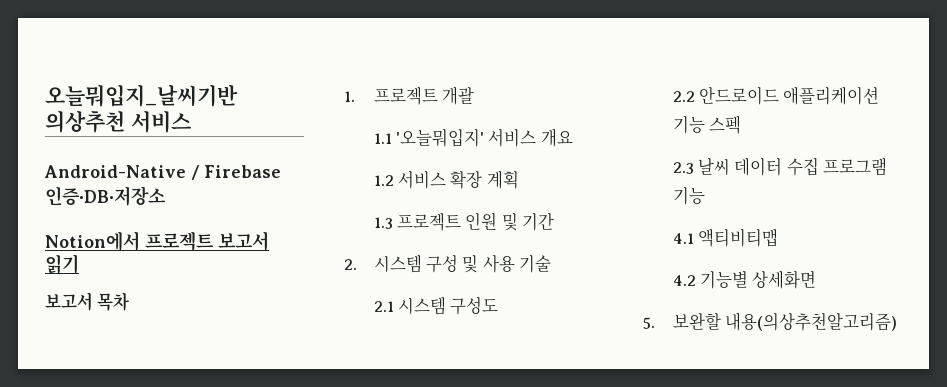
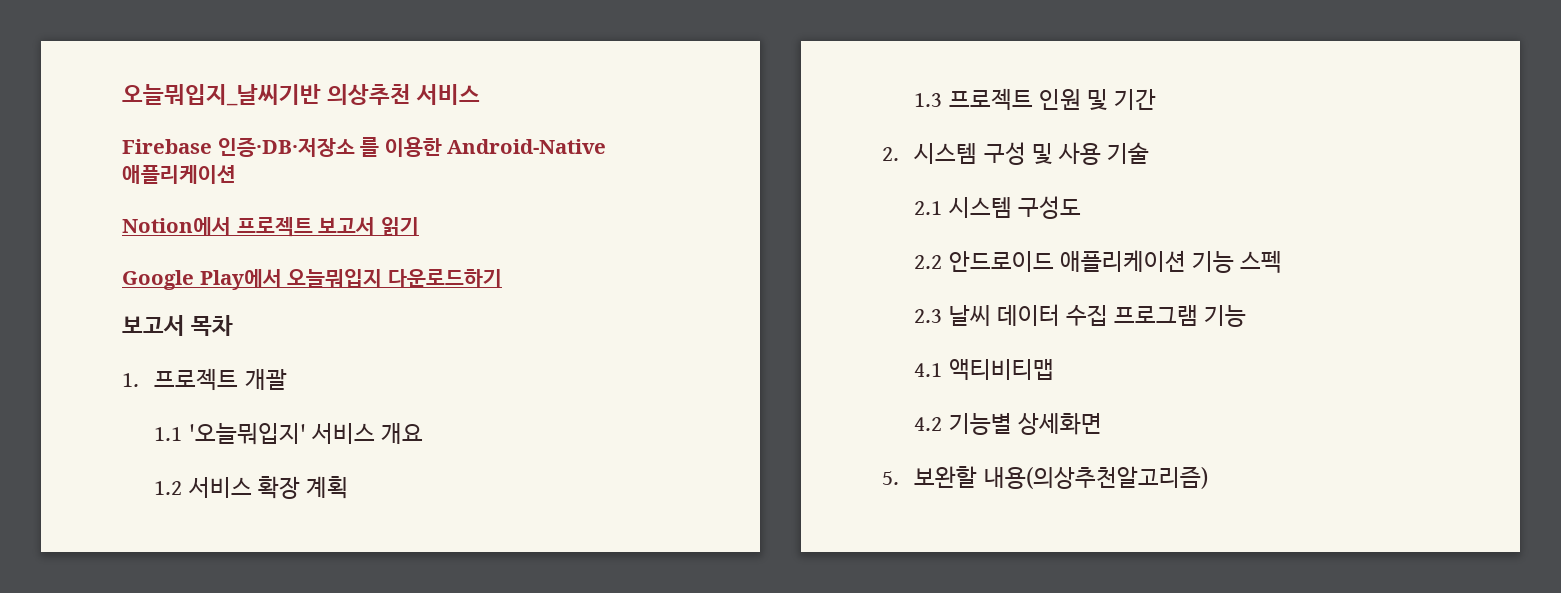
- Android-Native / Firebase 인증·DB·저장소
+ Firebase 인증·DB·저장소 를 이용한 Android-Native 애플리케이션
+ Google Play에서 오늘뭐입지 다운로드하기

